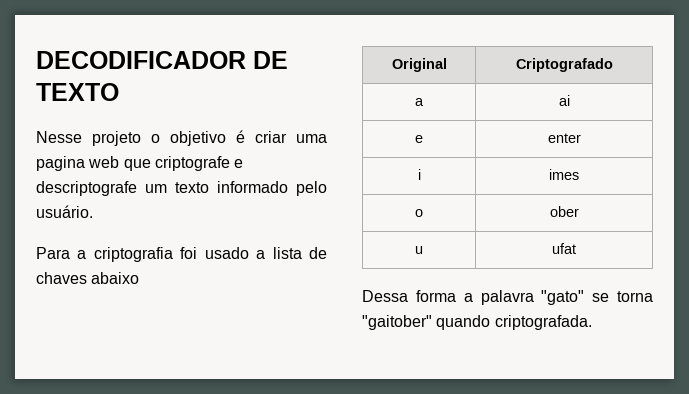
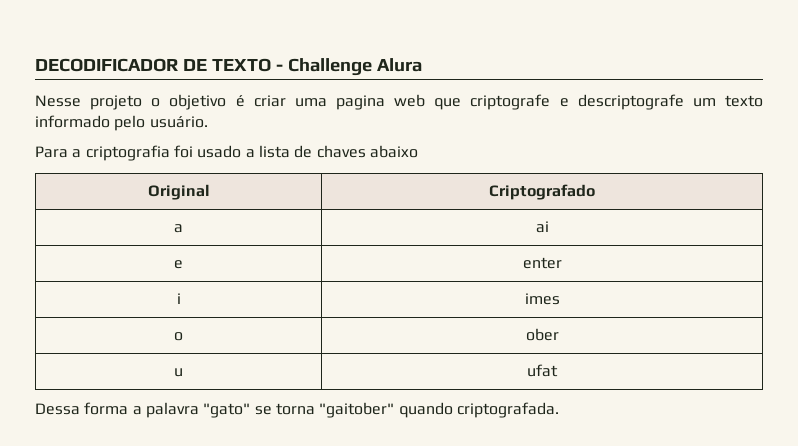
- DECODIFICADOR DE TEXTO
+ DECODIFICADOR DE TEXTO - Challenge Alura

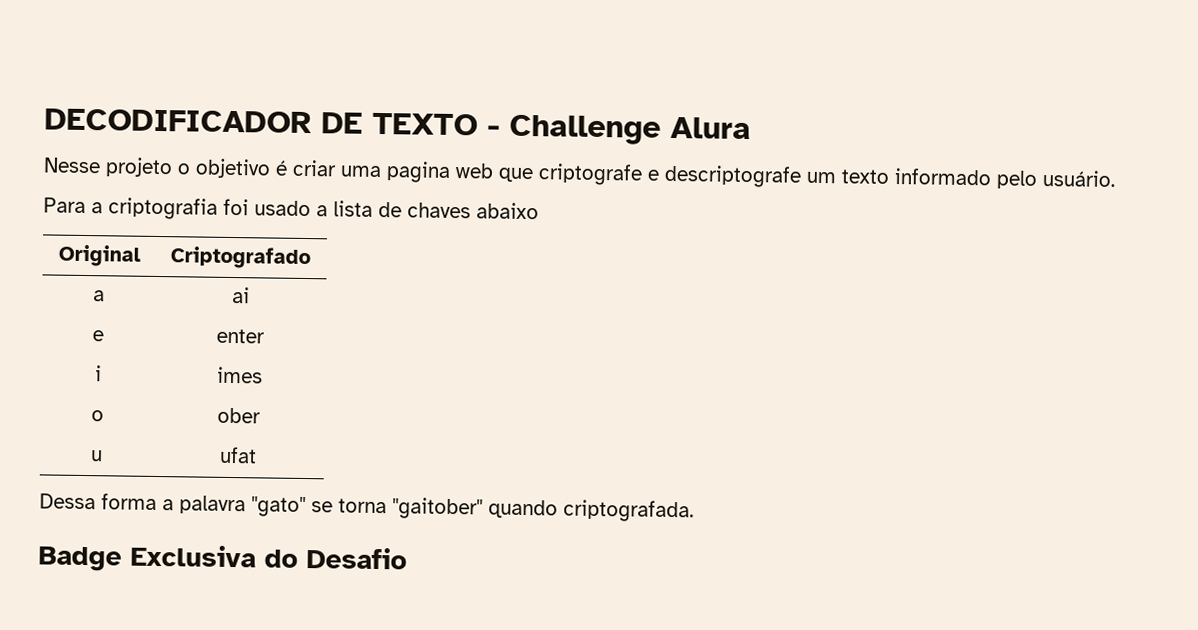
+ Badge Exclusiva do Desafio

